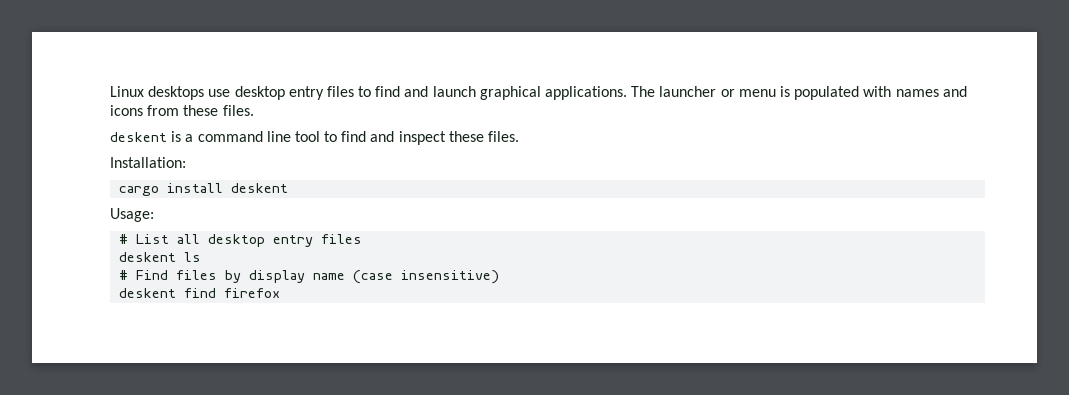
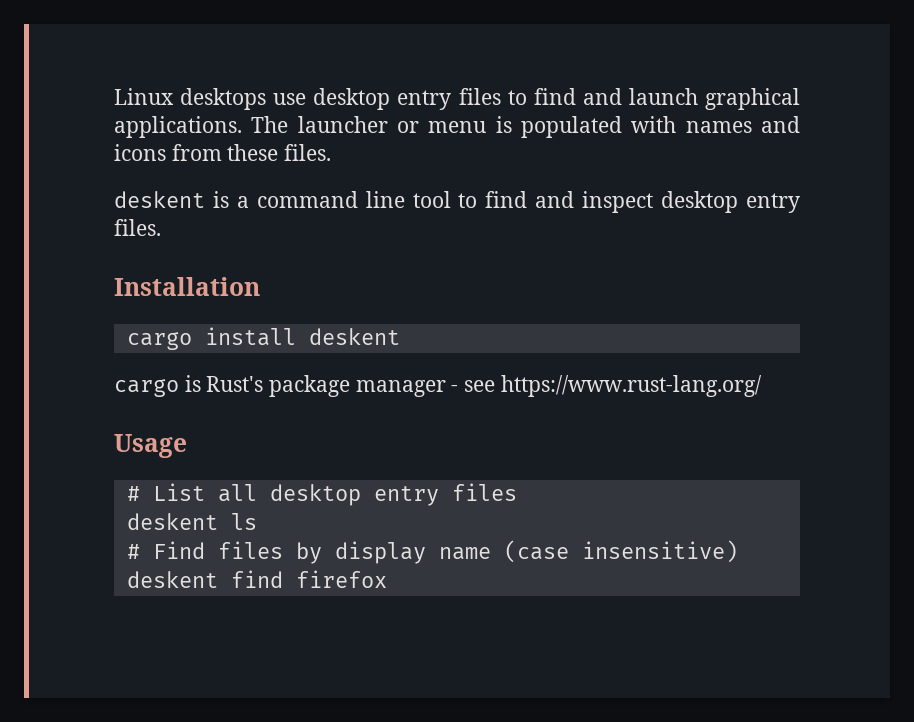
- deskent is a command line tool to find and inspect these files.
- Installation:
+ deskent is a command line tool to find and inspect desktop entry files.
+ Installation
- Usage:
+ cargo is Rust's package manager - see https://www.rust-lang.org/
+ Usage

